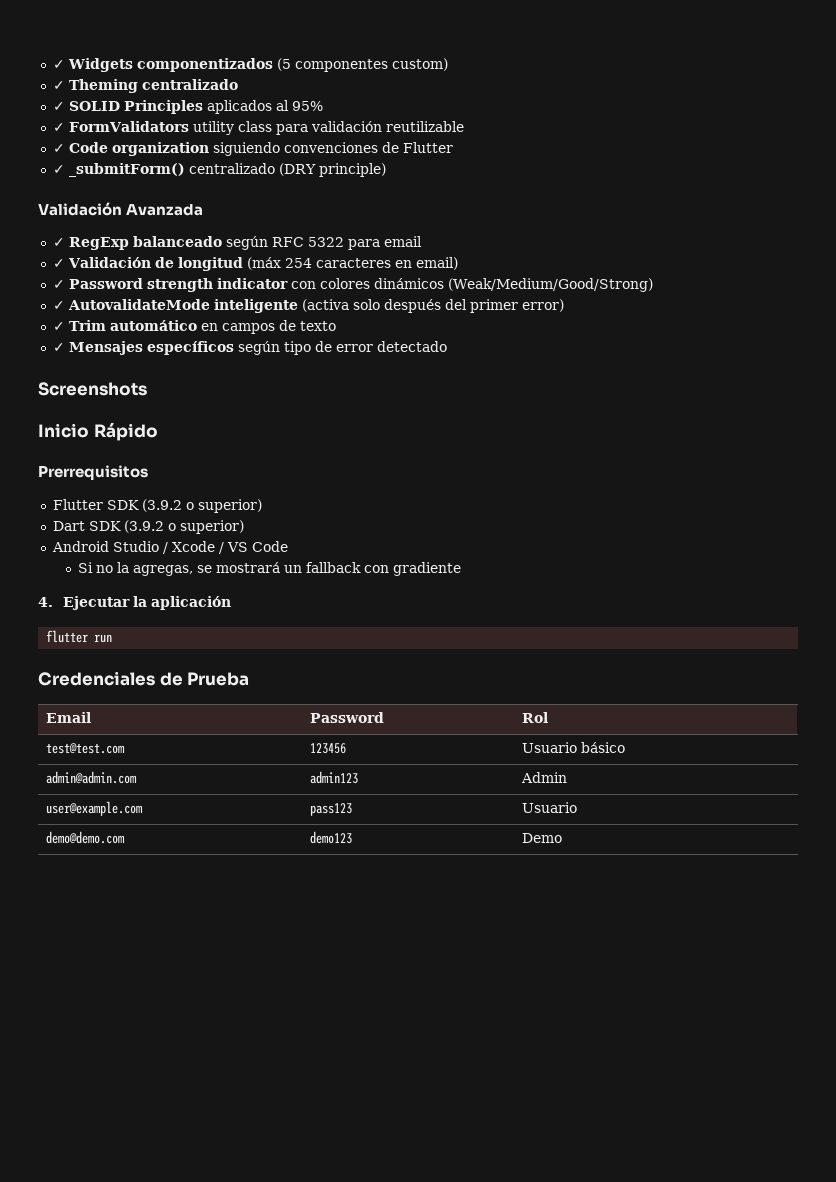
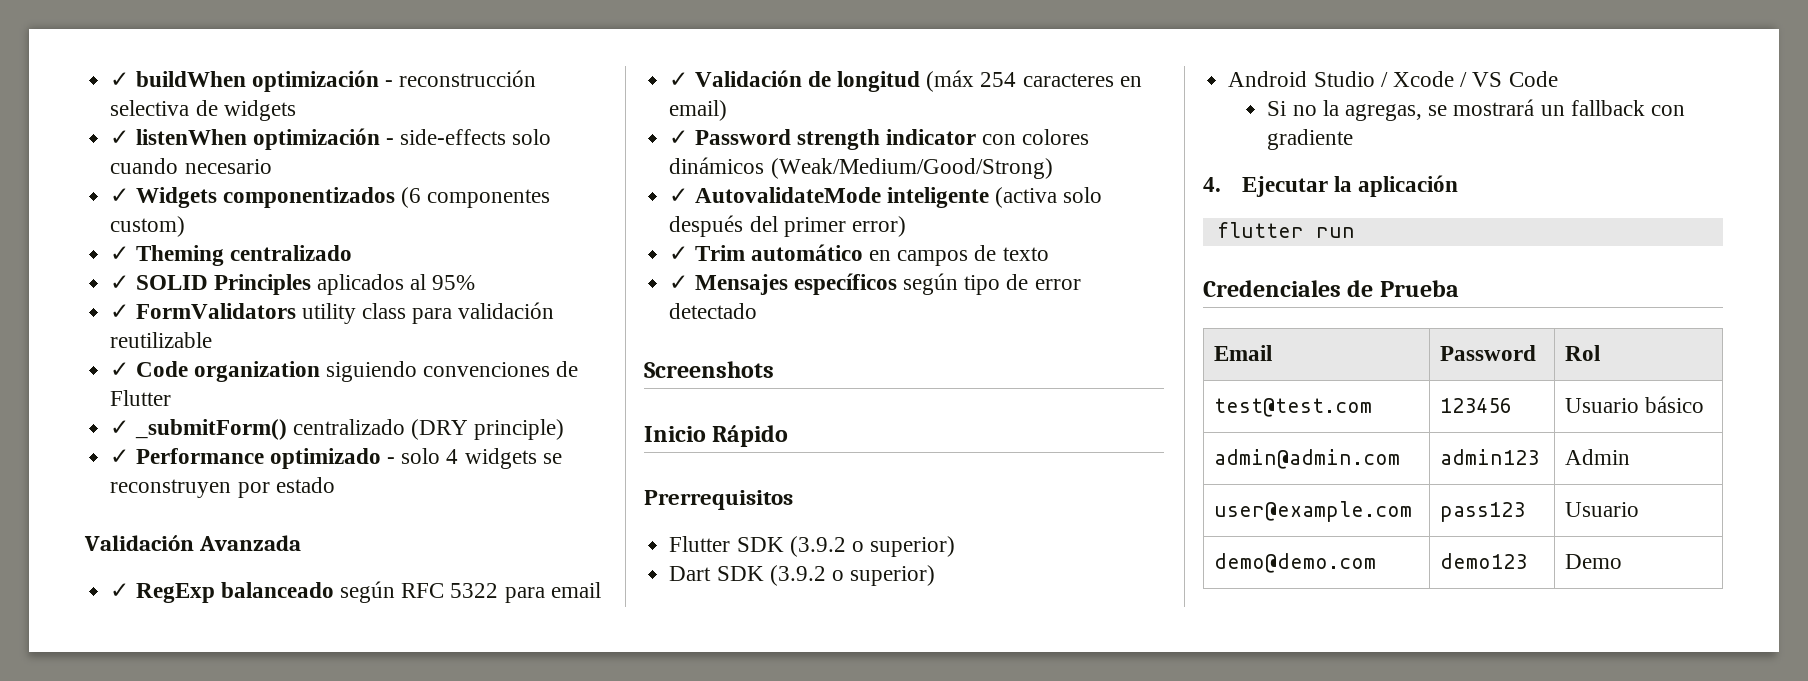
- ✓ Widgets componentizados (5 componentes custom)
+ ✓ buildWhen optimización - reconstrucción selectiva de widgets
+ ✓ listenWhen optimización - side-effects solo cuando necesario
+ ✓ Widgets componentizados (6 componentes custom)
+ ✓ Performance optimizado - solo 4 widgets se reconstruyen por estado

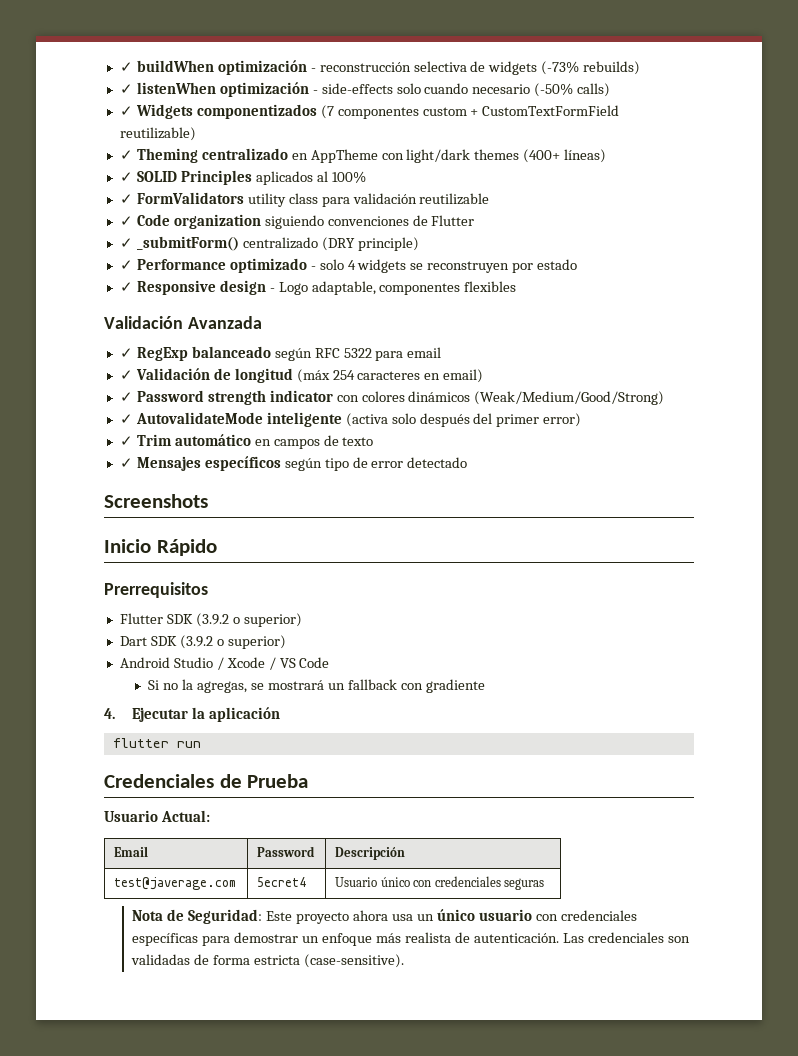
- ✓ buildWhen optimización - reconstrucción selectiva de widgets
+ ✓ buildWhen optimización - reconstrucción selectiva de widgets (-73% rebuilds)
- ✓ listenWhen optimización - side-effects solo cuando necesario
+ ✓ listenWhen optimización - side-effects solo cuando necesario (-50% calls)
- ✓ Widgets componentizados (6 componentes custom)
- ✓ Theming centralizado
+ ✓ Widgets componentizados (7 componentes custom + CustomTextFormField reutilizable)
+ ✓ Theming centralizado en AppTheme con light/dark themes (400+ líneas)
- ✓ SOLID Principles aplicados al 95%
+ ✓ SOLID Principles aplicados al 100%
+ ✓ Responsive design - Logo adaptable, componentes flexibles
+ Usuario Actual:
- Email | Password | Rol
- test@test.com | 123456 | Usuario básico
- admin@admin.com | admin123 | Admin
- user@example.com | pass123 | Usuario
- demo@demo.com | demo123 | Demo
+ Email | Password | Descripción
+ test@javerage.com | 5ecret4 | Usuario único con credenciales seguras
+ Nota de Seguridad: Este proyecto ahora usa un único usuario con credenciales específicas para demostrar un enfoque más realista de autenticación. Las credenciales son validadas de forma estricta (case-sensitive).

